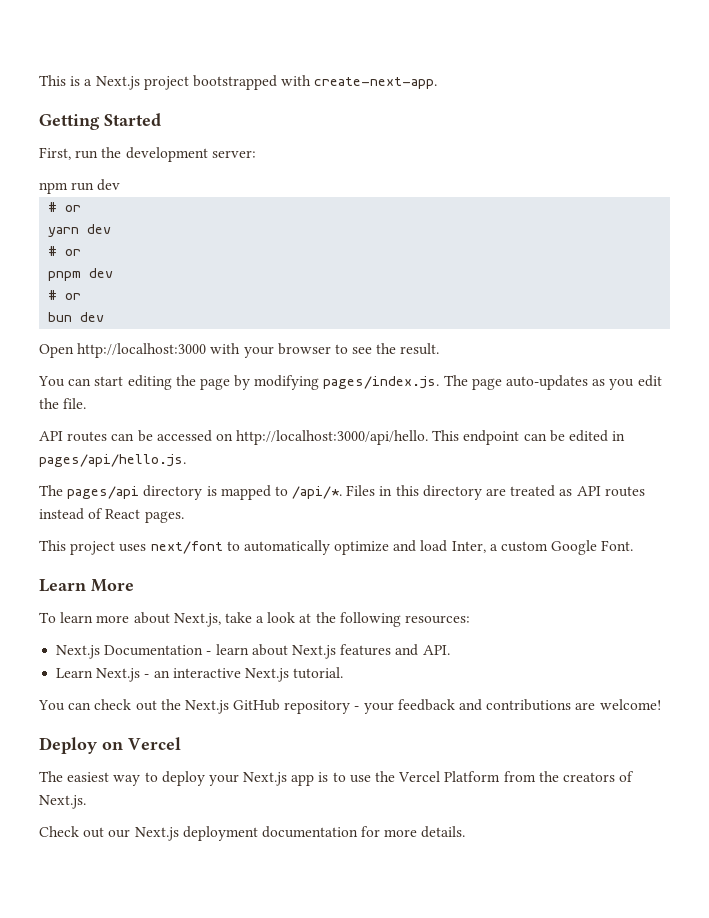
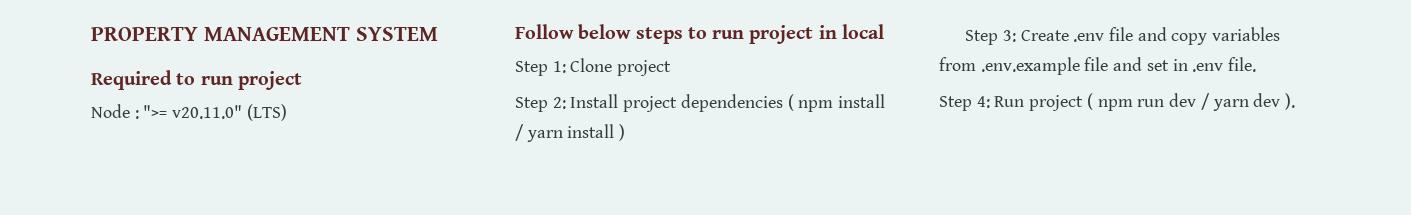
- This is a Next.js project bootstrapped with create-next-app.
- Getting Started
- First, run the development server:
- npm run dev
- # or
- yarn dev
- # or
- pnpm dev
- # or
- bun dev
- Open http://localhost:3000 with your browser to see the result.
- You can start editing the page by modifying pages/index.js. The page auto-updates as you edit the file.
- API routes can be accessed on http://localhost:3000/api/hello. This endpoint can be edited in pages/api/hello.js.
- The pages/api directory is mapped to /api/*. Files in this directory are treated as API routes instead of React pages.
- This project uses next/font to automatically optimize and load Inter, a custom Google Font.
- Learn More
- To learn more about Next.js, take a look at the following resources:
- Next.js Documentation - learn about Next.js features and API.
- Learn Next.js - an interactive Next.js tutorial.
- You can check out the Next.js GitHub repository - your feedback and contributions are welcome!
- Deploy on Vercel
- The easiest way to deploy your Next.js app is to use the Vercel Platform from the creators of Next.js.
- Check out our Next.js deployment documentation for more details.
+ PROPERTY MANAGEMENT SYSTEM
+ Required to run project
+ Node : ">= v20.11.0" (LTS)
+ Follow below steps to run project in local
+ Step 1: Clone project
+ Step 2: Install project dependencies ( npm install / yarn install )
+ Step 3: Create .env file and copy variables from .env.example file and set in .env file.
+ Step 4: Run project ( npm run dev / yarn dev ).

